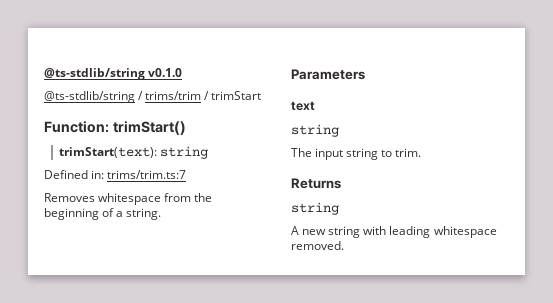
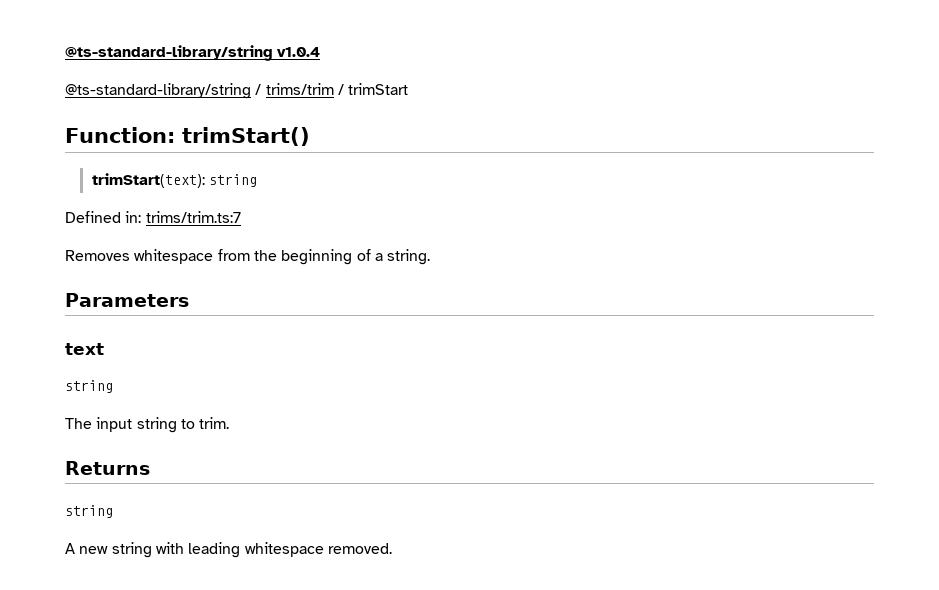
- @ts-stdlib/string v0.1.0
- @ts-stdlib/string / trims/trim / trimStart
+ @ts-standard-library/string v1.0.4
+ @ts-standard-library/string / trims/trim / trimStart

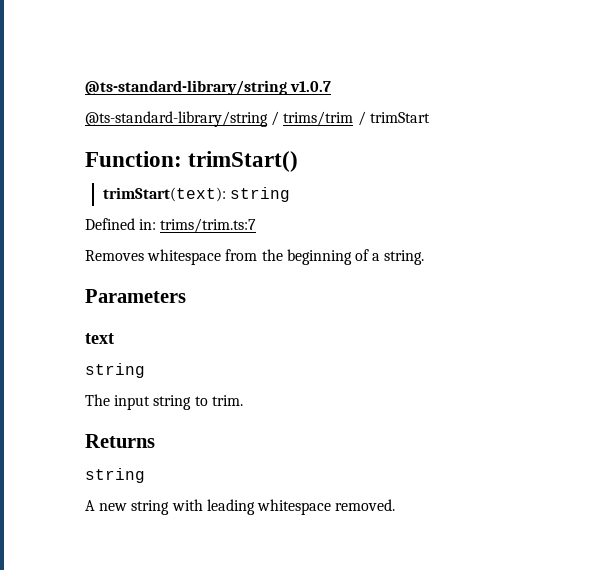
- @ts-standard-library/string v1.0.4
+ @ts-standard-library/string v1.0.7

